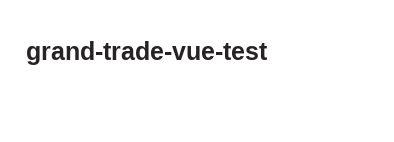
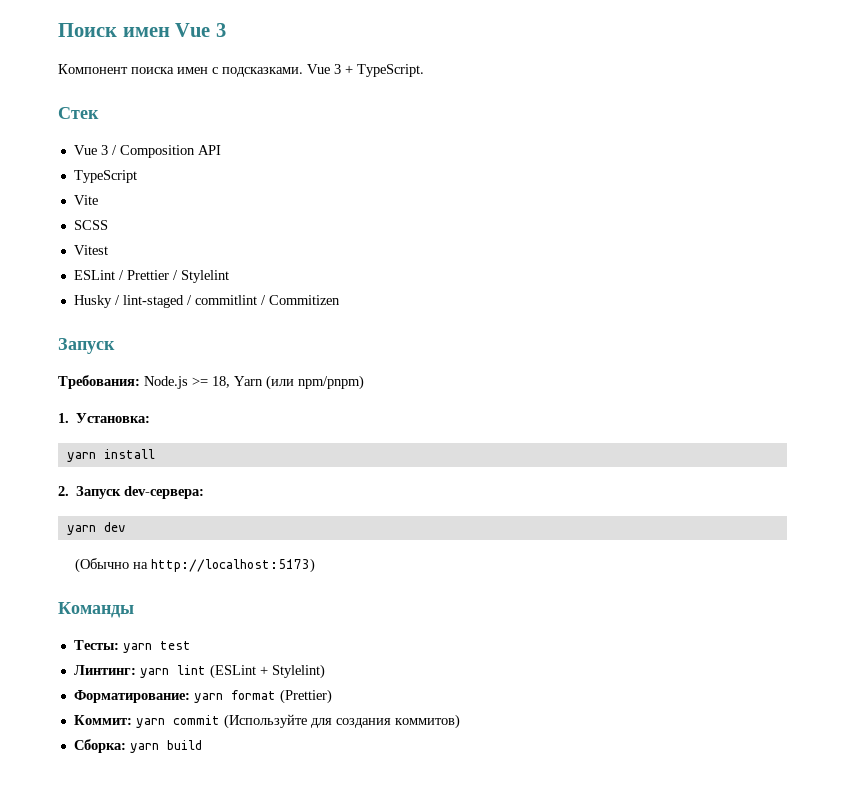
- grand-trade-vue-test
+ Поиск имен Vue 3
+ Компонент поиска имен с подсказками. Vue 3 + TypeScript.
+ Стек
+ Vue 3 / Composition API
+ TypeScript
+ Vite
+ SCSS
+ Vitest
+ ESLint / Prettier / Stylelint
+ Husky / lint-staged / commitlint / Commitizen
+ Запуск
+ Требования: Node.js >= 18, Yarn (или npm/pnpm)
+ 1. Установка:
+ yarn install
+ 2. Запуск dev-сервера:
+ yarn dev
+ (Обычно на http://localhost:5173)
+ Команды
+ Тесты: yarn test
+ Линтинг: yarn lint (ESLint + Stylelint)
+ Форматирование: yarn format (Prettier)
+ Коммит: yarn commit (Используйте для создания коммитов)
+ Сборка: yarn build

